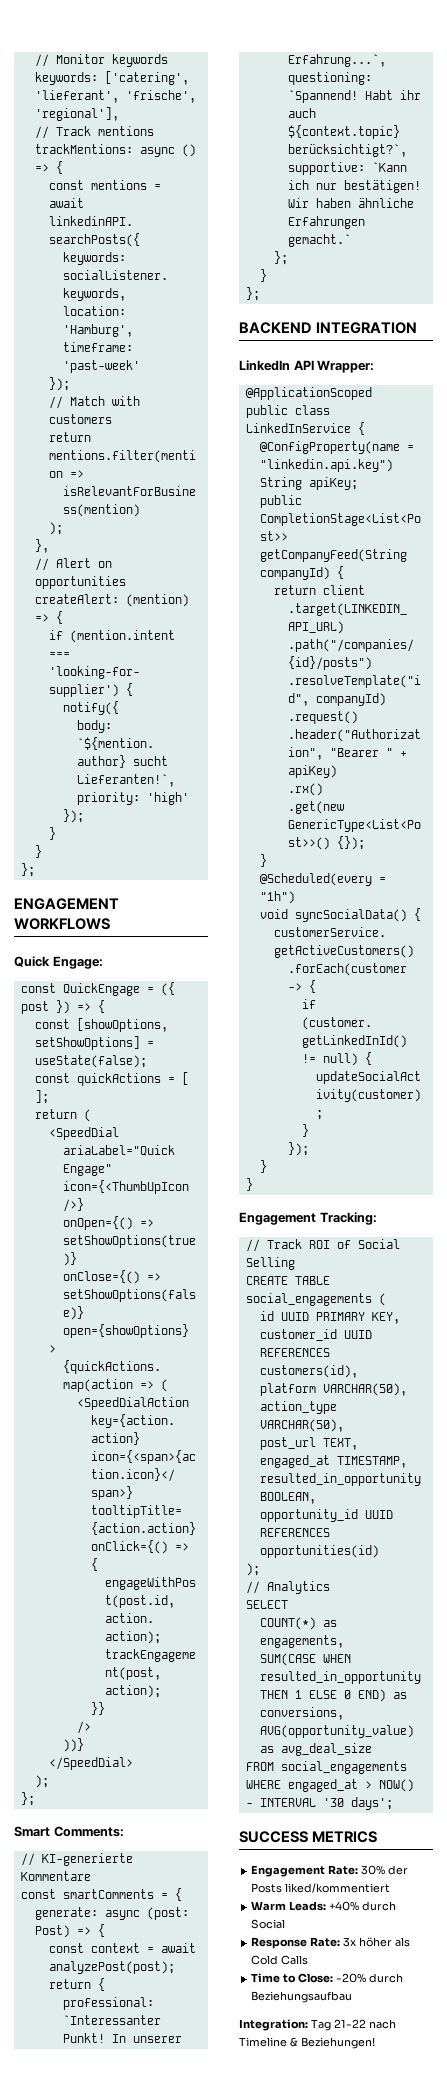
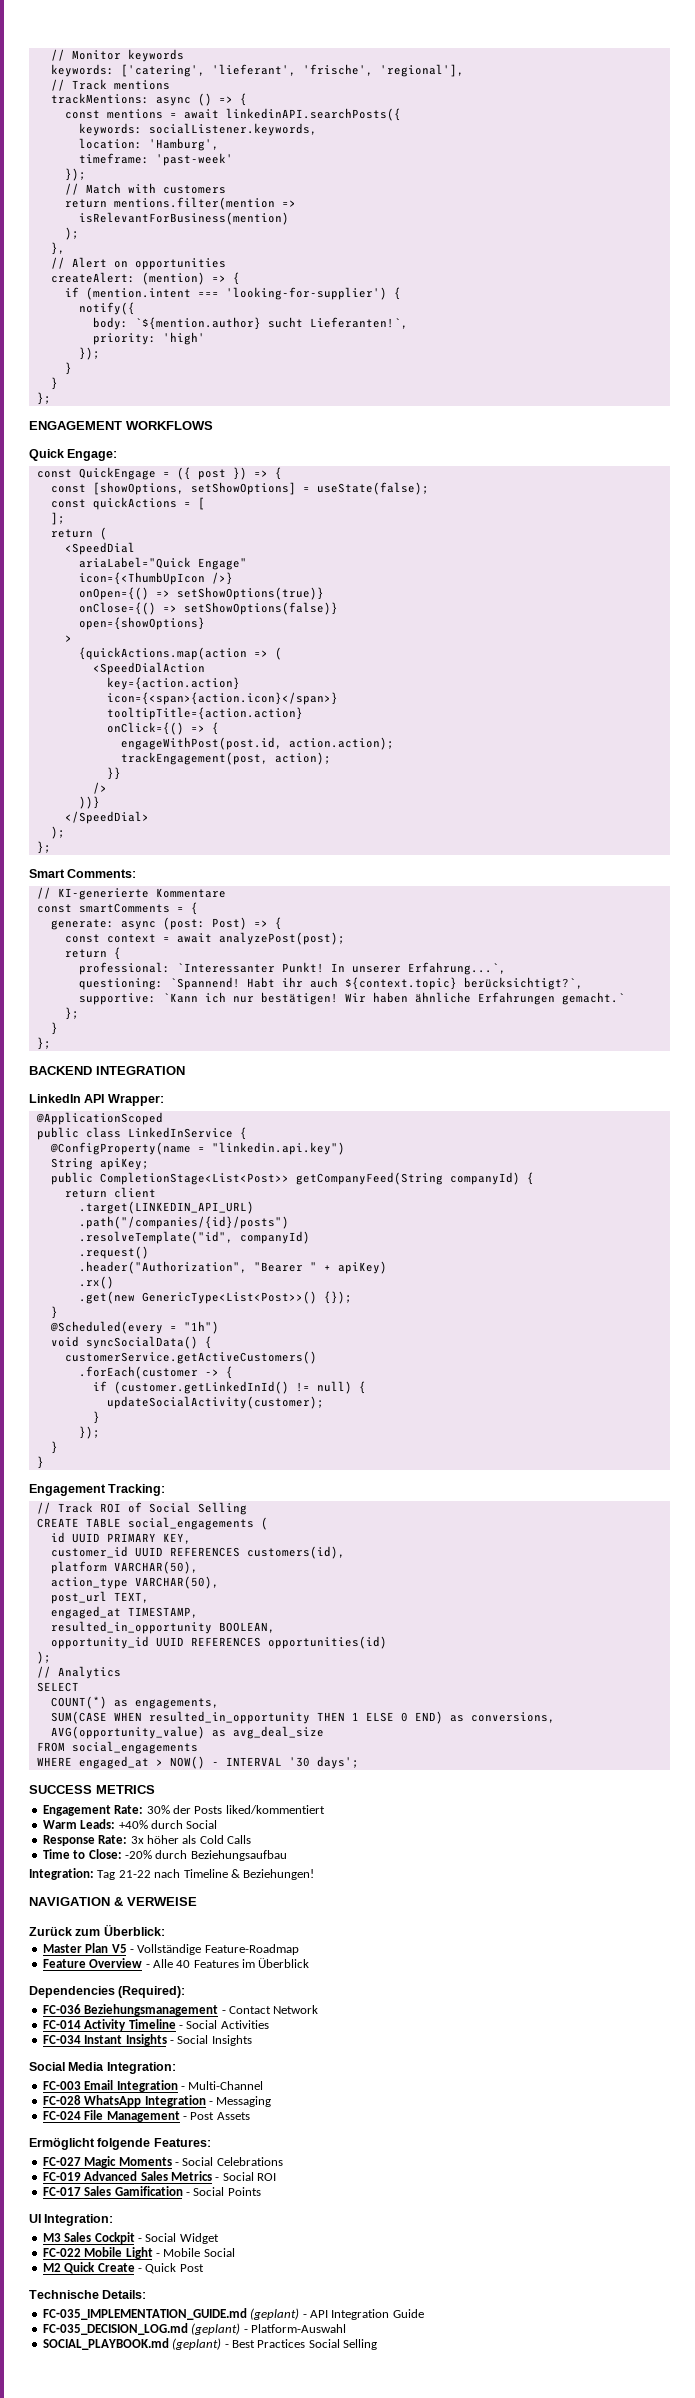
+ NAVIGATION & VERWEISE
+ Zurück zum Überblick:
+ Master Plan V5 - Vollständige Feature-Roadmap
+ Feature Overview - Alle 40 Features im Überblick
+ Dependencies (Required):
+ FC-036 Beziehungsmanagement - Contact Network
+ FC-014 Activity Timeline - Social Activities
+ FC-034 Instant Insights - Social Insights
+ Social Media Integration:
+ FC-003 Email Integration - Multi-Channel
+ FC-028 WhatsApp Integration - Messaging
+ FC-024 File Management - Post Assets
+ Ermöglicht folgende Features:
+ FC-027 Magic Moments - Social Celebrations
+ FC-019 Advanced Sales Metrics - Social ROI
+ FC-017 Sales Gamification - Social Points
+ UI Integration:
+ M3 Sales Cockpit - Social Widget
+ FC-022 Mobile Light - Mobile Social
+ M2 Quick Create - Quick Post
+ Technische Details:
+ FC-035_IMPLEMENTATION_GUIDE.md (geplant) - API Integration Guide
+ FC-035_DECISION_LOG.md (geplant) - Platform-Auswahl
+ SOCIAL_PLAYBOOK.md (geplant) - Best Practices Social Selling

